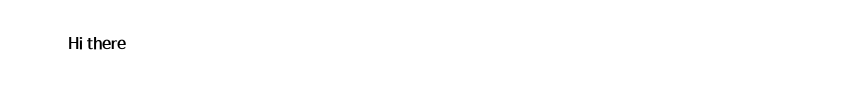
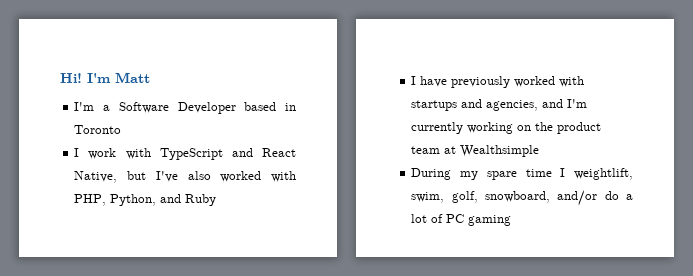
- Hi there
+ Hi! I'm Matt
+ I'm a Software Developer based in Toronto
+ I work with TypeScript and React Native, but I've also worked with PHP, Python, and Ruby
+ I have previously worked with startups and agencies, and I'm currently working on the product team at Wealthsimple
+ During my spare time I weightlift, swim, golf, snowboard, and/or do a lot of PC gaming

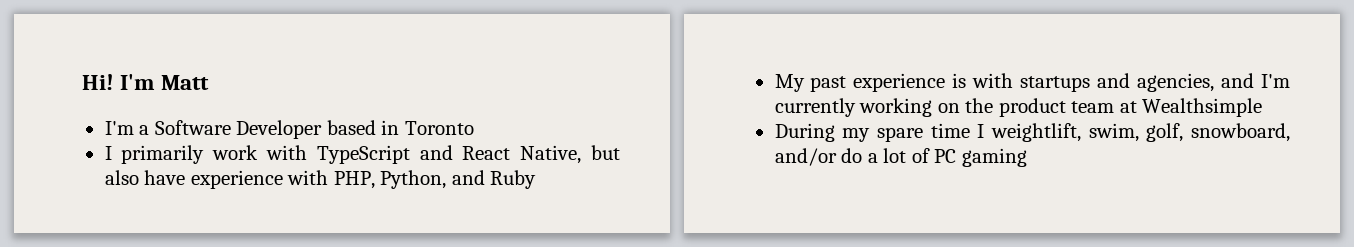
- I work with TypeScript and React Native, but I've also worked with PHP, Python, and Ruby
+ I primarily work with TypeScript and React Native, but also have experience with PHP, Python, and Ruby
- I have previously worked with startups and agencies, and I'm currently working on the product team at Wealthsimple
+ My past experience is with startups and agencies, and I'm currently working on the product team at Wealthsimple

